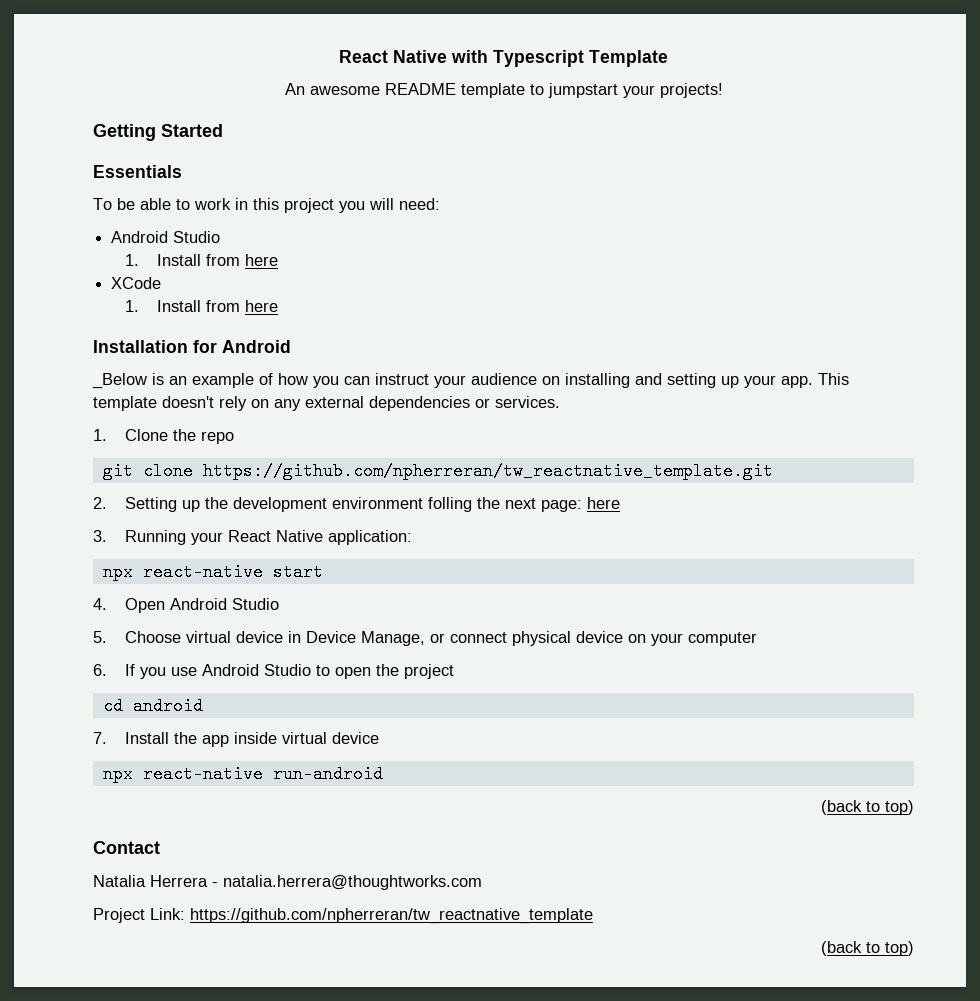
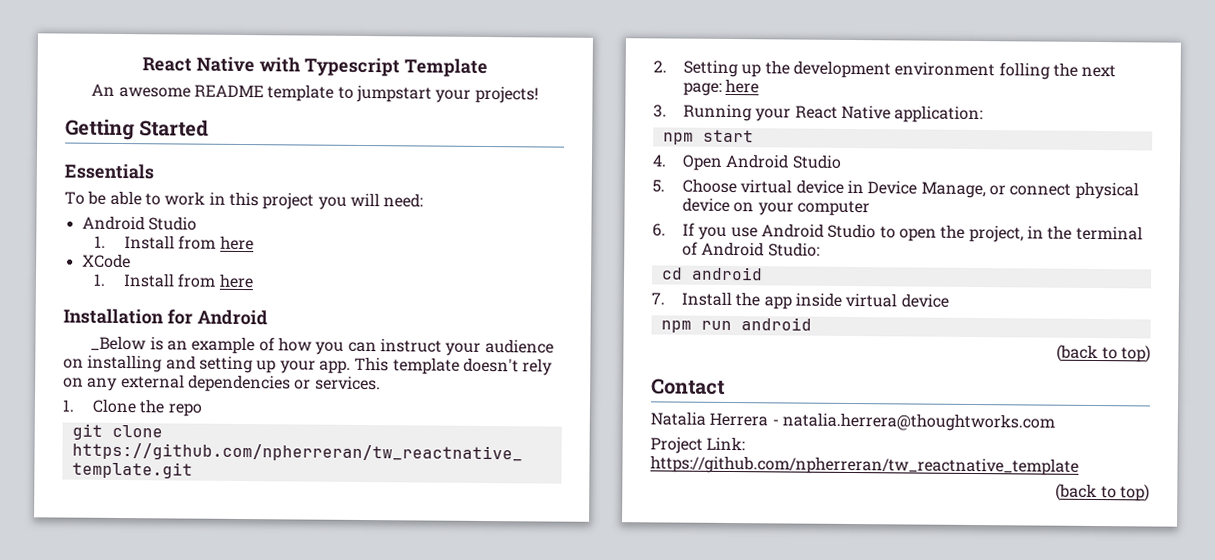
- npx react-native start
+ npm start
- 6. If you use Android Studio to open the project
+ 6. If you use Android Studio to open the project, in the terminal of Android Studio:
- npx react-native run-android
+ npm run android

